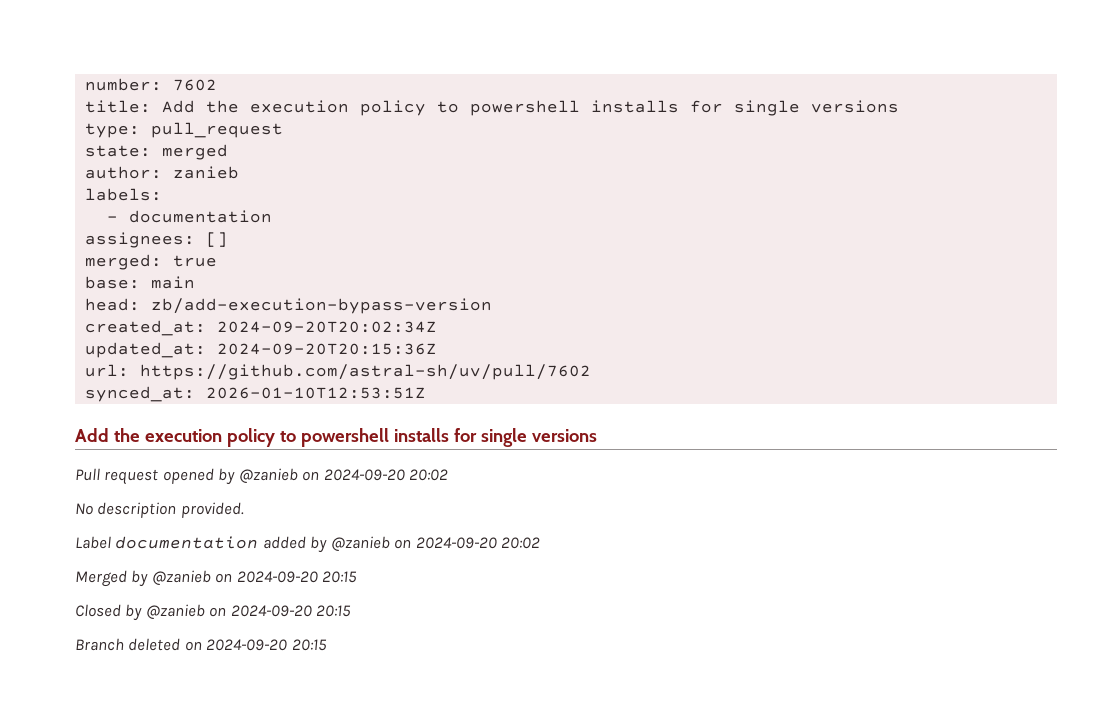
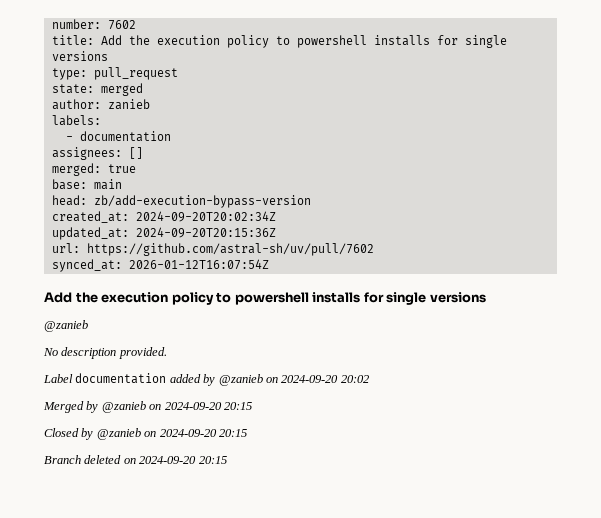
- synced_at: 2026-01-10T12:53:51Z
+ synced_at: 2026-01-12T16:07:54Z
  Add the execution policy to powershell installs for single versions
- Pull request opened by @zanieb on 2024-09-20 20:02
+ @zanieb

